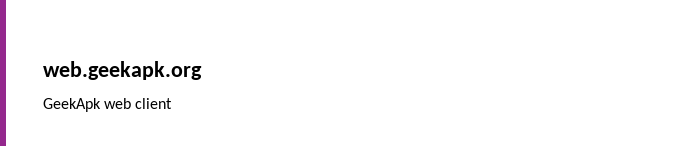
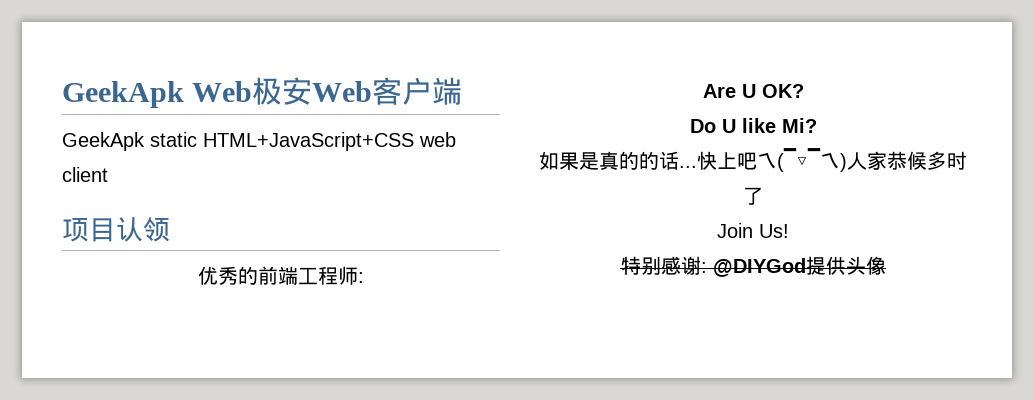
- web.geekapk.org
- GeekApk web client
+ GeekApk Web极安Web客户端
+ GeekApk static HTML+JavaScript+CSS web client
+ 项目认领
+ 优秀的前端工程师:
+ Are U OK?
+ Do U like Mi?
+ 如果是真的的话...快上吧ㄟ(▔▽▔ㄟ)人家恭候多时了
+ Join Us!
+ 特别感谢: @DIYGod提供头像

